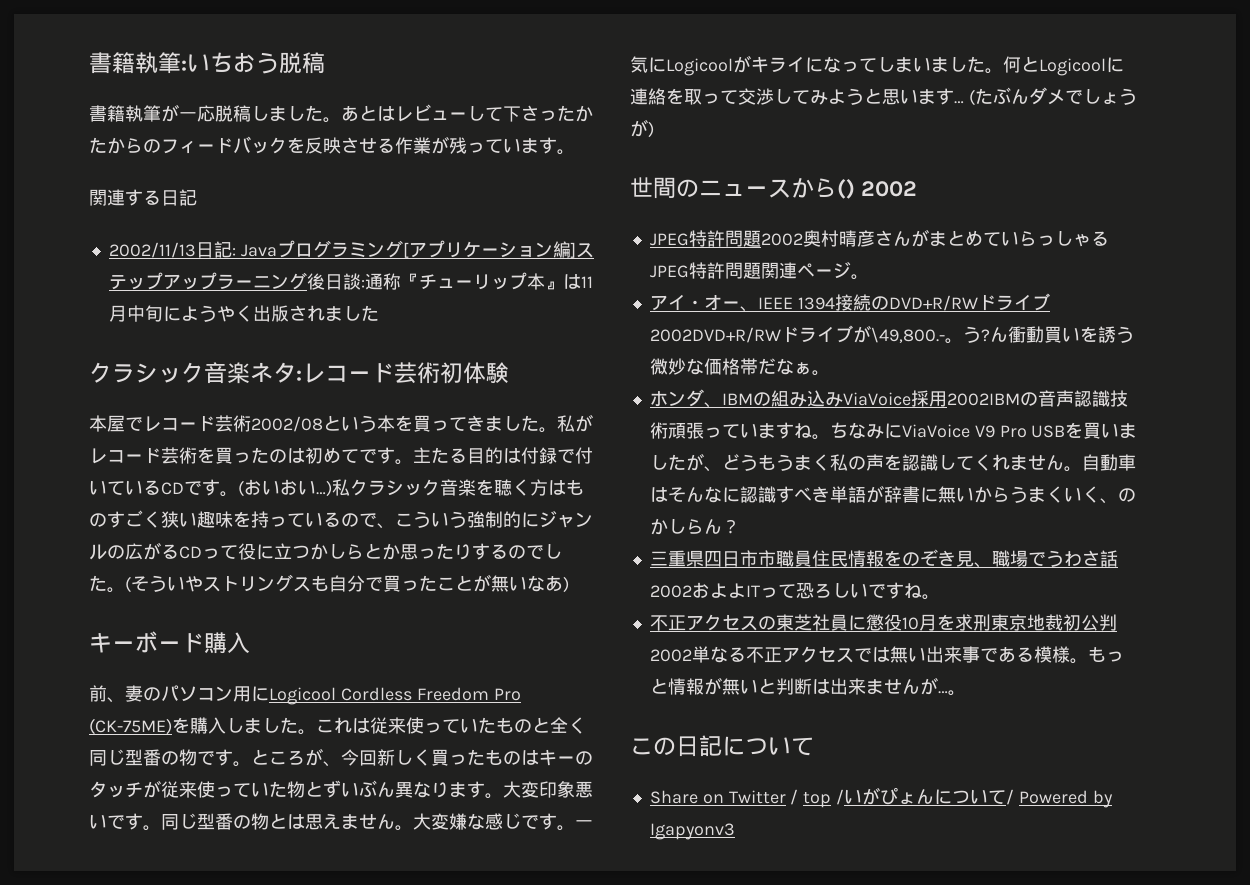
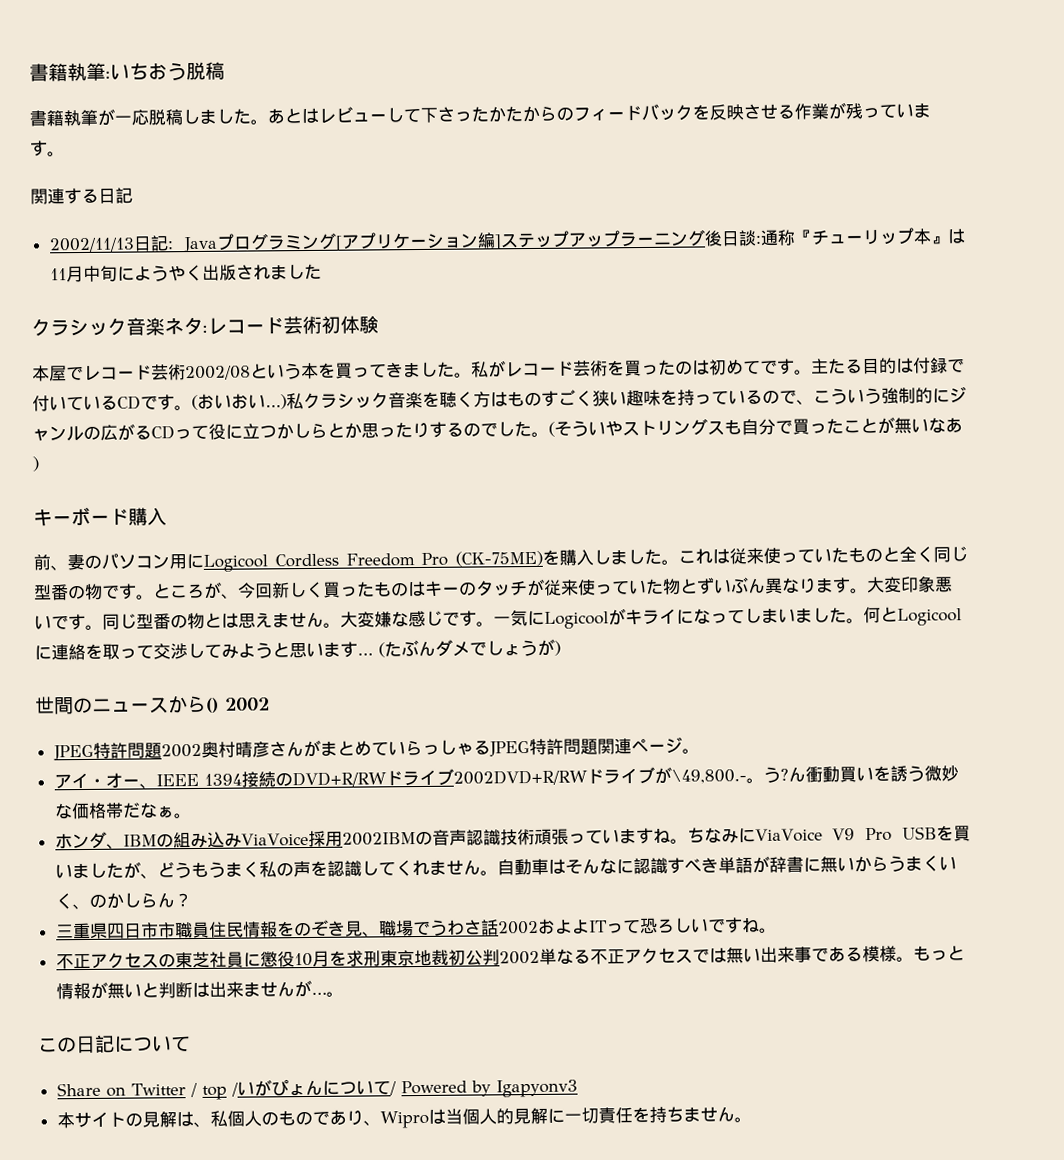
+ 本サイトの見解は、私個人のものであり、Wiproは当個人的見解に一切責任を持ちません。

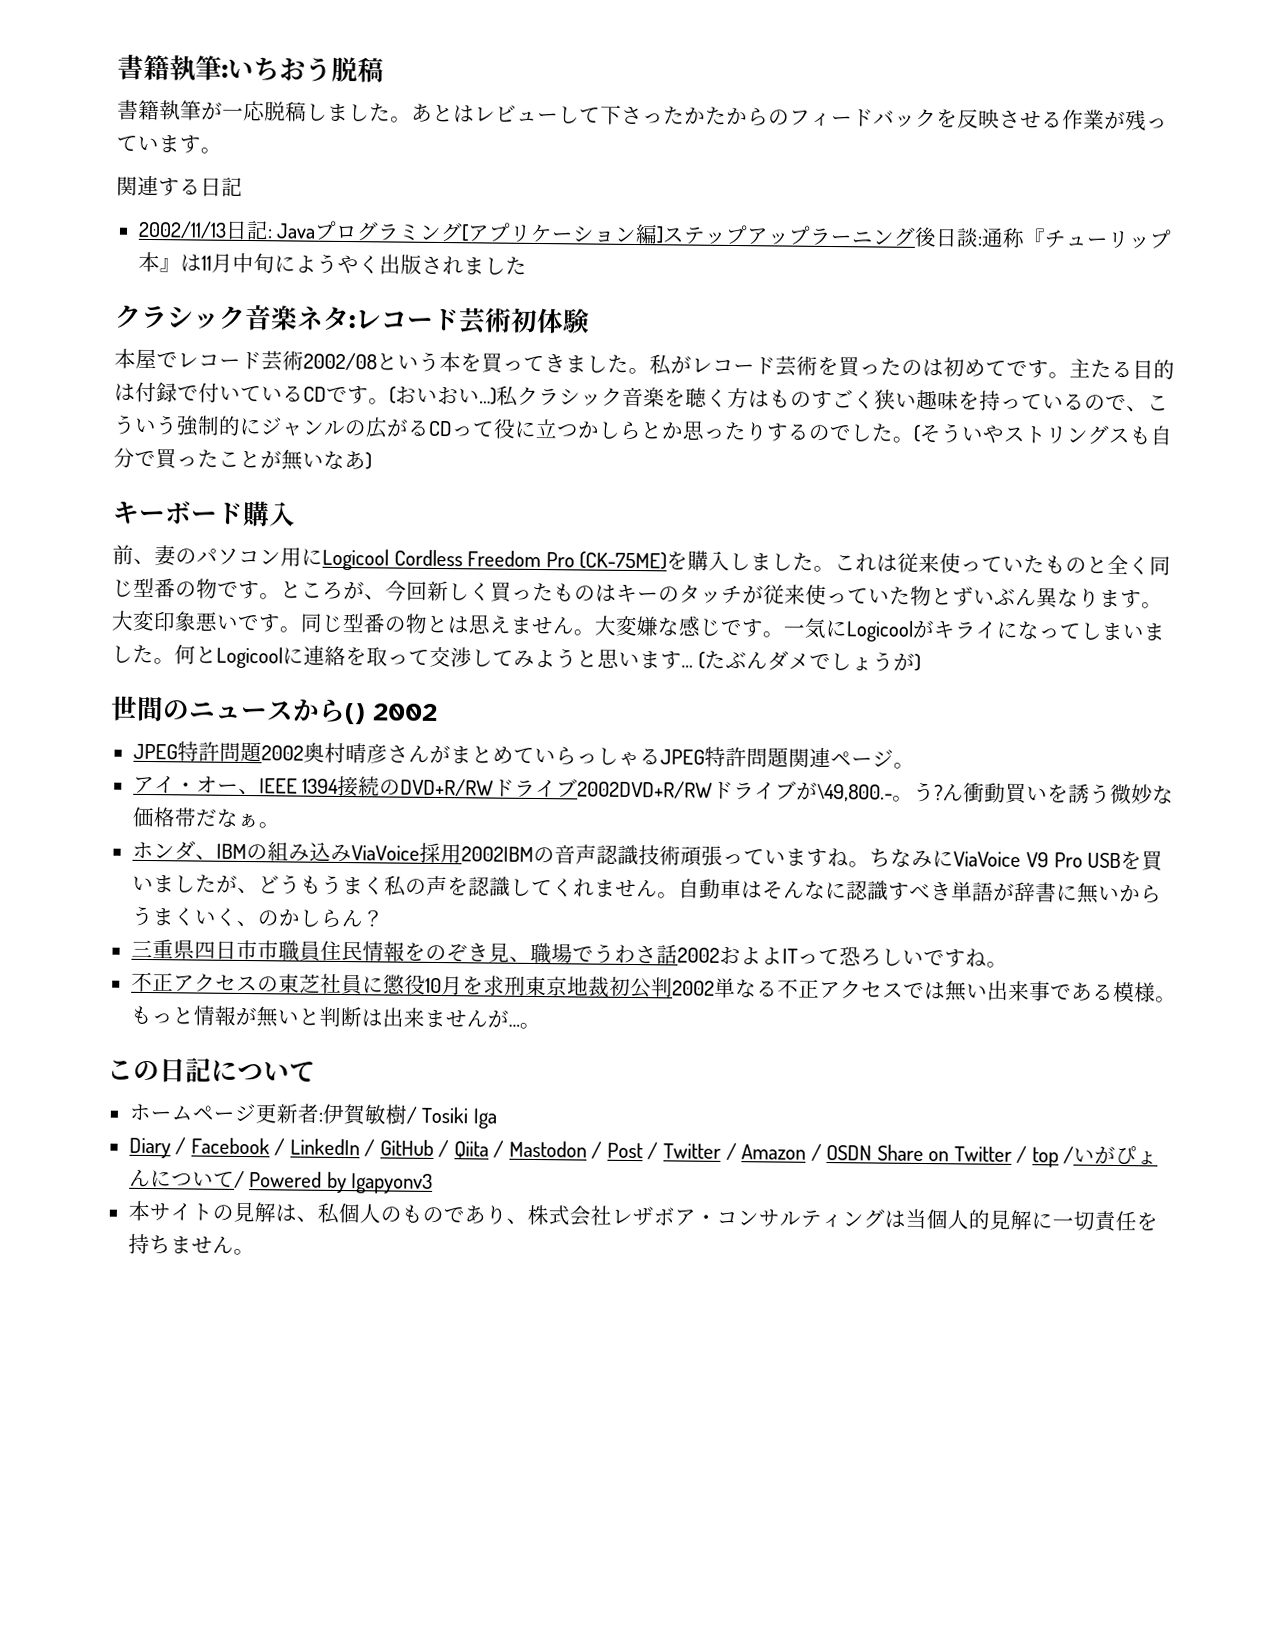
- Share on Twitter / top /いがぴょんについて/ Powered by Igapyonv3
+ ホームページ更新者:伊賀敏樹/ Tosiki Iga
+ Diary / Facebook / LinkedIn / GitHub / Qiita / Mastodon / Post / Twitter / Amazon / OSDN Share on Twitter / top /いがぴょんについて/ Powered by Igapyonv3
- 本サイトの見解は、私個人のものであり、Wiproは当個人的見解に一切責任を持ちません。
+ 本サイトの見解は、私個人のものであり、株式会社レザボア・コンサルティングは当個人的見解に一切責任を持ちません。

